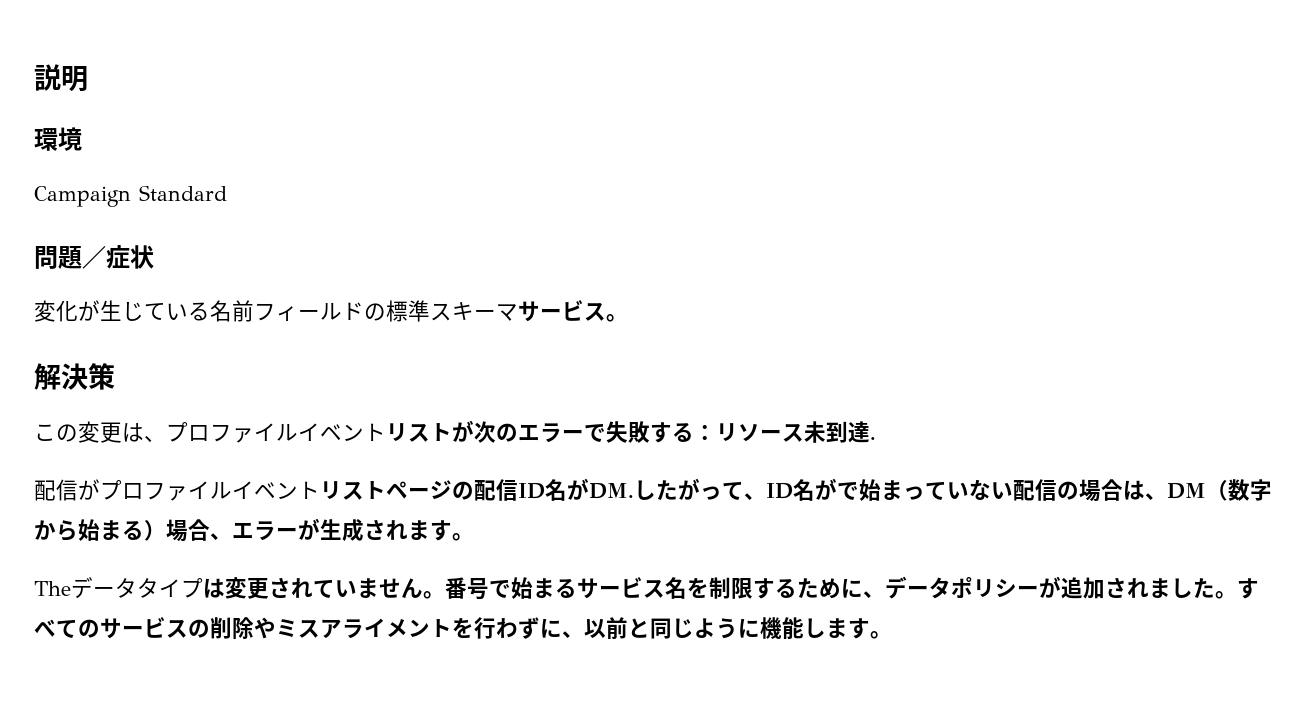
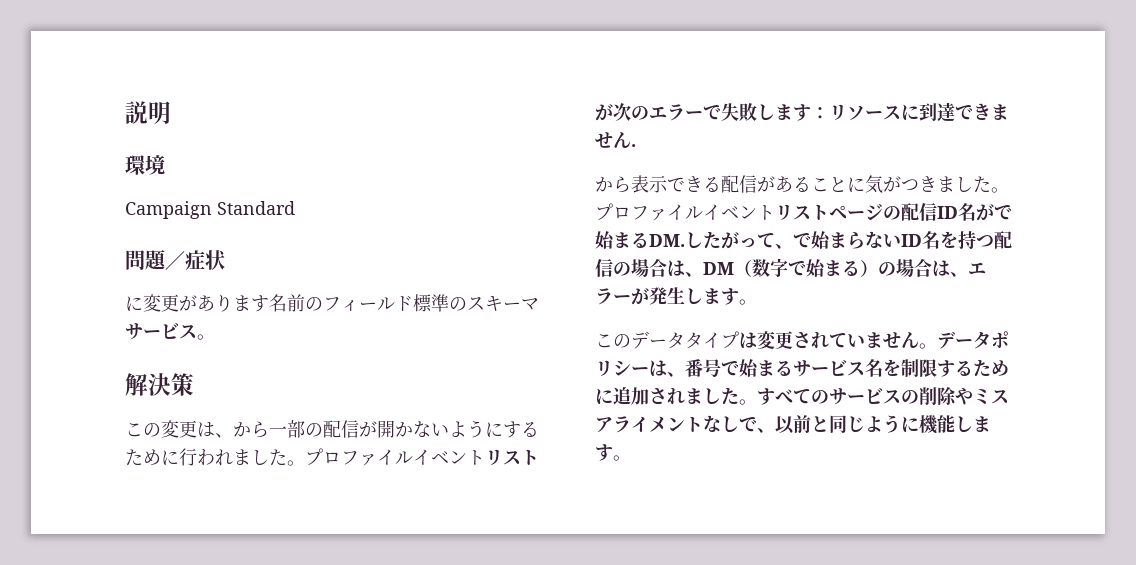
- 変化が生じている名前フィールドの標準スキーマサービス。
+ に変更があります名前のフィールド標準のスキーマサービス。
- この変更は、プロファイルイベントリストが次のエラーで失敗する：リソース未到達.
- 配信がプロファイルイベントリストページの配信ID名がDM.したがって、ID名がで始まっていない配信の場合は、DM（数字から始まる）場合、エラーが生成されます。
+ この変更は、から一部の配信が開かないようにするために行われました。プロファイルイベントリストが次のエラーで失敗します：リソースに到達できません.
+ から表示できる配信があることに気がつきました。プロファイルイベントリストページの配信ID名がで始まるDM.したがって、で始まらないID名を持つ配信の場合は、DM（数字で始まる）の場合は、エラーが発生します。
- Theデータタイプは変更されていません。
+ このデータタイプは変更されていません。
- 番号で始まるサービス名を制限するために、データポリシーが追加されました。
+ データポリシーは、番号で始まるサービス名を制限するために追加されました。
- すべてのサービスの削除やミスアライメントを行わずに、以前と同じように機能します。
+ すべてのサービスの削除やミスアライメントなしで、以前と同じように機能します。

